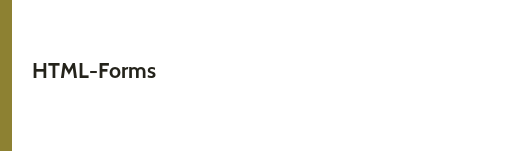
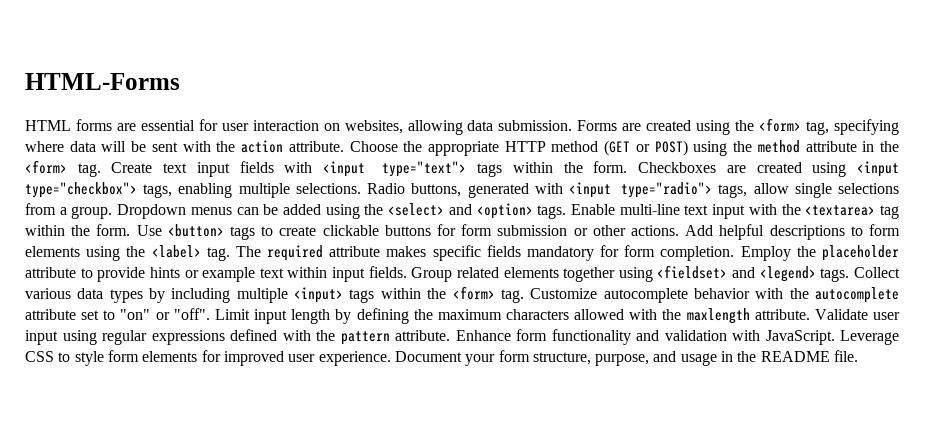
+ HTML forms are essential for user interaction on websites, allowing data submission. Forms are created using the <form> tag, specifying where data will be sent with the action attribute. Choose the appropriate HTTP method (GET or POST) using the method attribute in the <form> tag. Create text input fields with <input type="text"> tags within the form. Checkboxes are created using <input type="checkbox"> tags, enabling multiple selections. Radio buttons, generated with <input type="radio"> tags, allow single selections from a group. Dropdown menus can be added using the <select> and <option> tags. Enable multi-line text input with the <textarea> tag within the form. Use <button> tags to create clickable buttons for form submission or other actions. Add helpful descriptions to form elements using the <label> tag. The required attribute makes specific fields mandatory for form completion. Employ the placeholder attribute to provide hints or example text within input fields. Group related elements together using <fieldset> and <legend> tags. Collect various data types by including multiple <input> tags within the <form> tag. Customize autocomplete behavior with the autocomplete attribute set to "on" or "off". Limit input length by defining the maximum characters allowed with the maxlength attribute. Validate user input using regular expressions defined with the pattern attribute. Enhance form functionality and validation with JavaScript. Leverage CSS to style form elements for improved user experience. Document your form structure, purpose, and usage in the README file.

